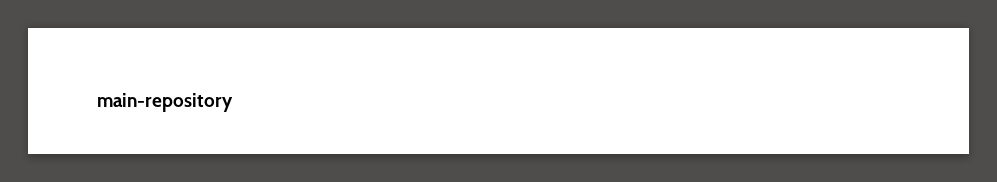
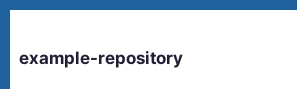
- main-repository
+ example-repository

